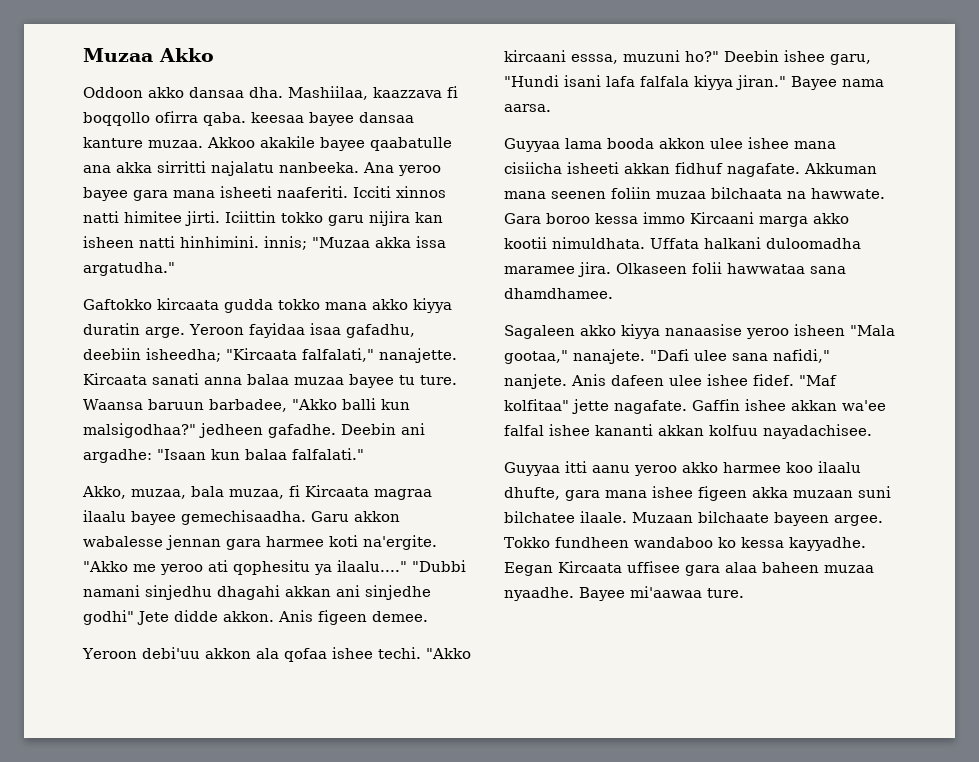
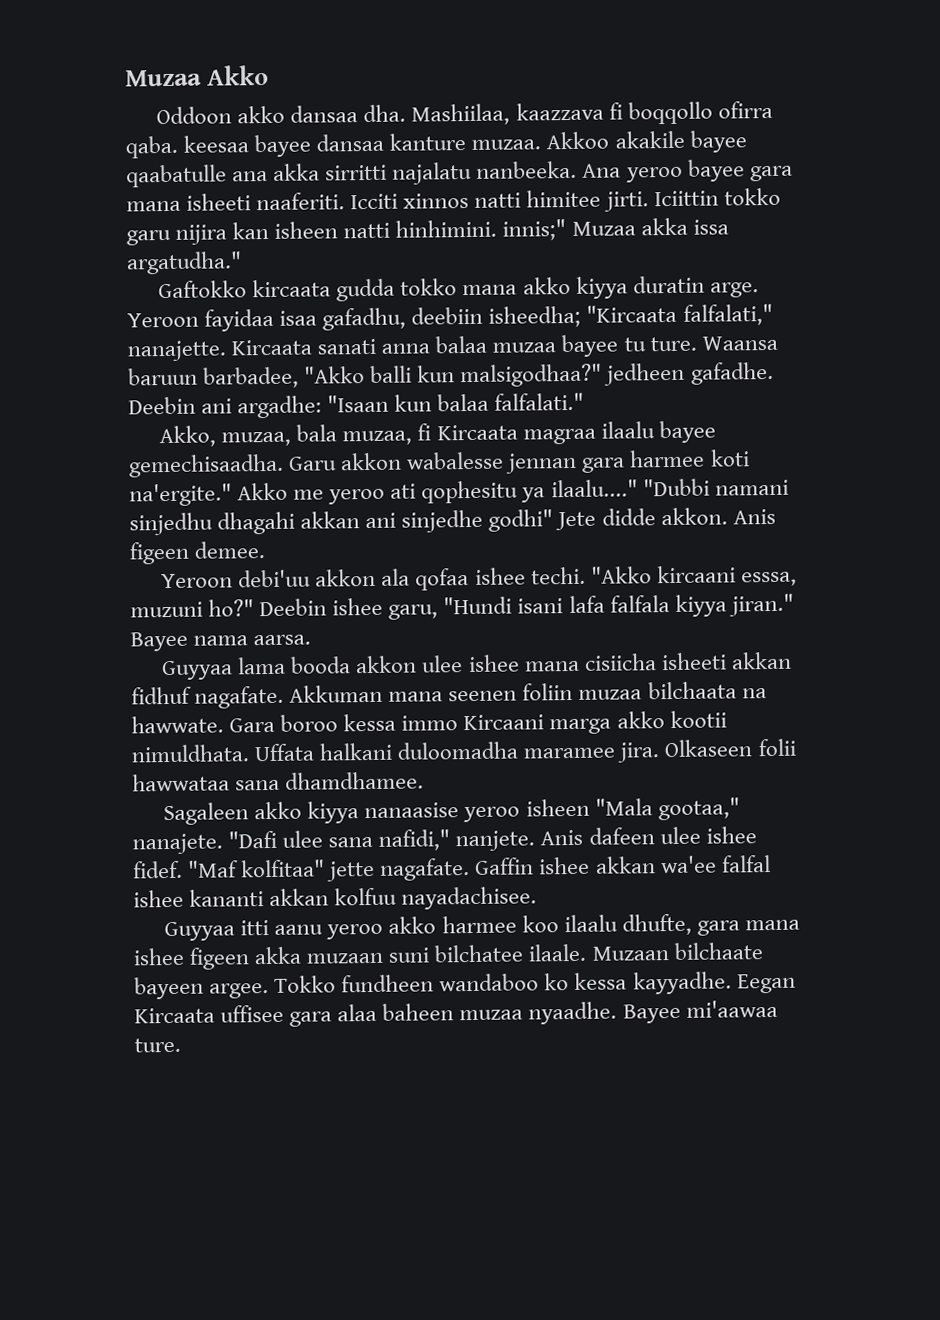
- Iciittin tokko garu nijira kan isheen natti hinhimini. innis; "Muzaa akka issa argatudha."
+ Iciittin tokko garu nijira kan isheen natti hinhimini. innis;" Muzaa akka issa argatudha."
- Garu akkon wabalesse jennan gara harmee koti na'ergite. "Akko me yeroo ati qophesitu ya ilaalu...."
+ Garu akkon wabalesse jennan gara harmee koti na'ergite." Akko me yeroo ati qophesitu ya ilaalu...."

